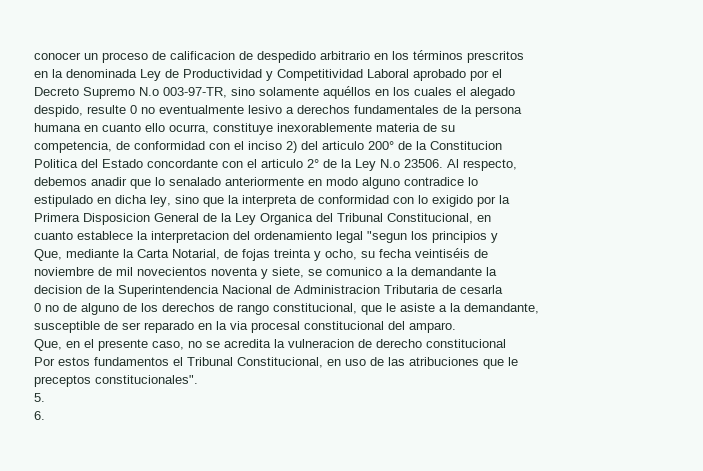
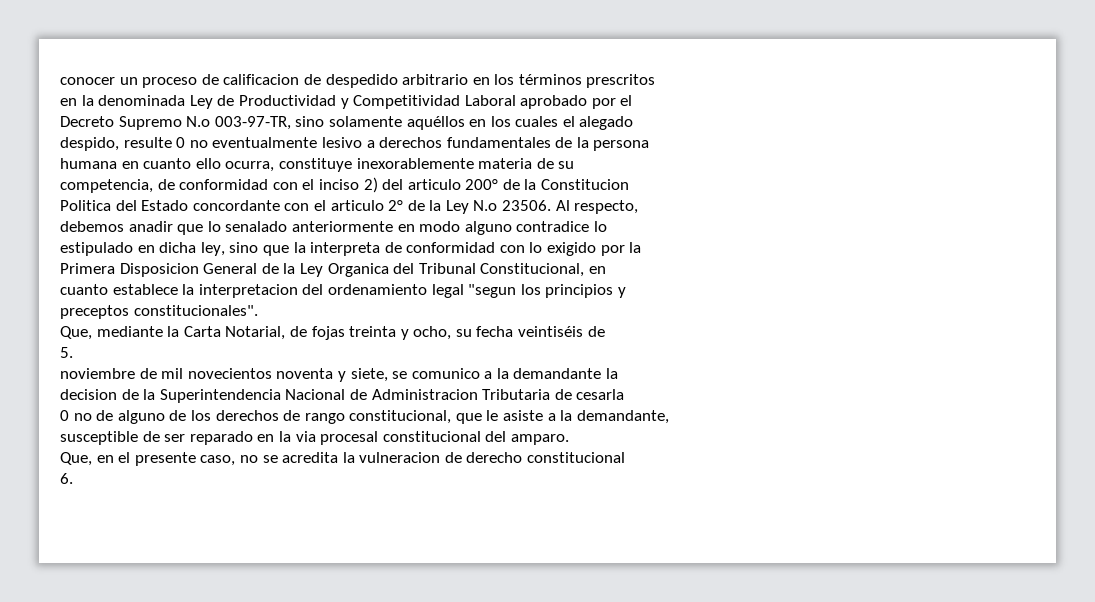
+ preceptos constitucionales".
+ 5.
- Por estos fundamentos el Tribunal Constitucional, en uso de las atribuciones que le
- preceptos constitucionales".
- 5.

